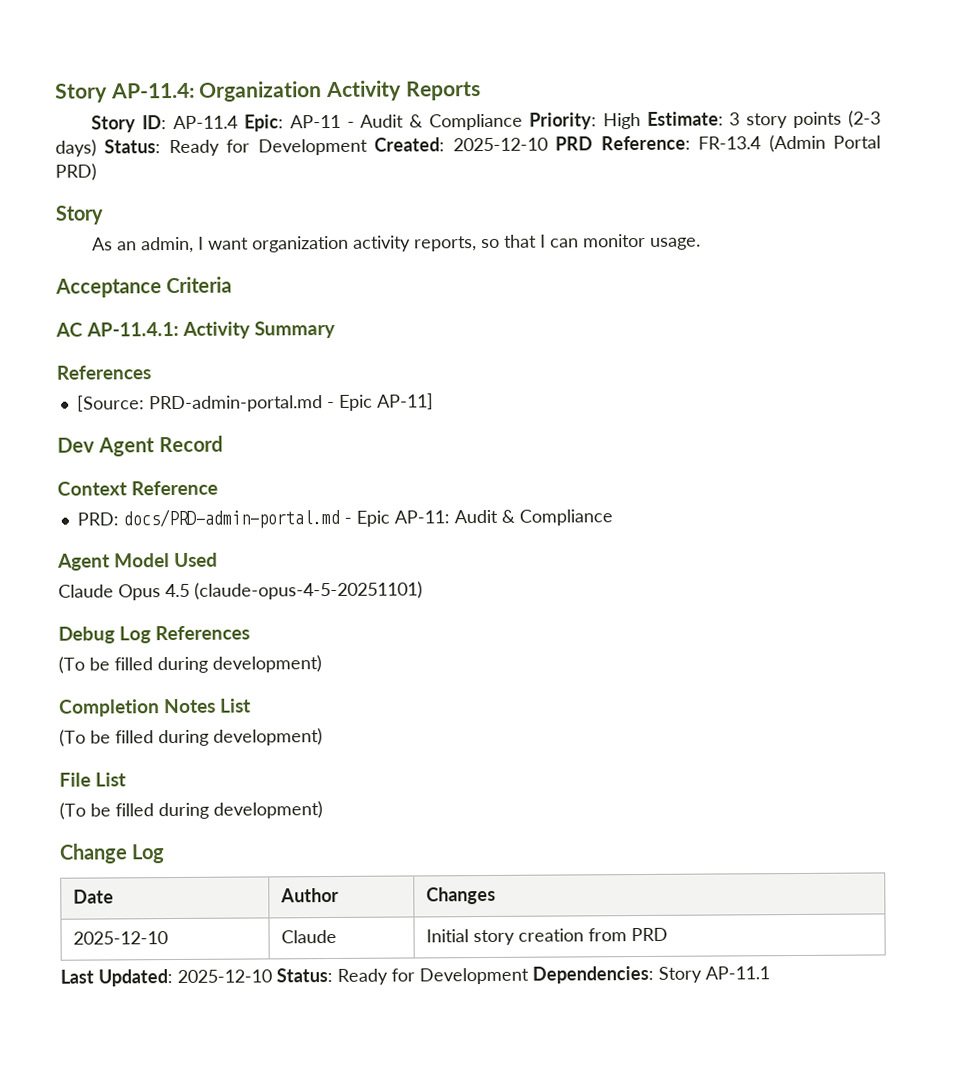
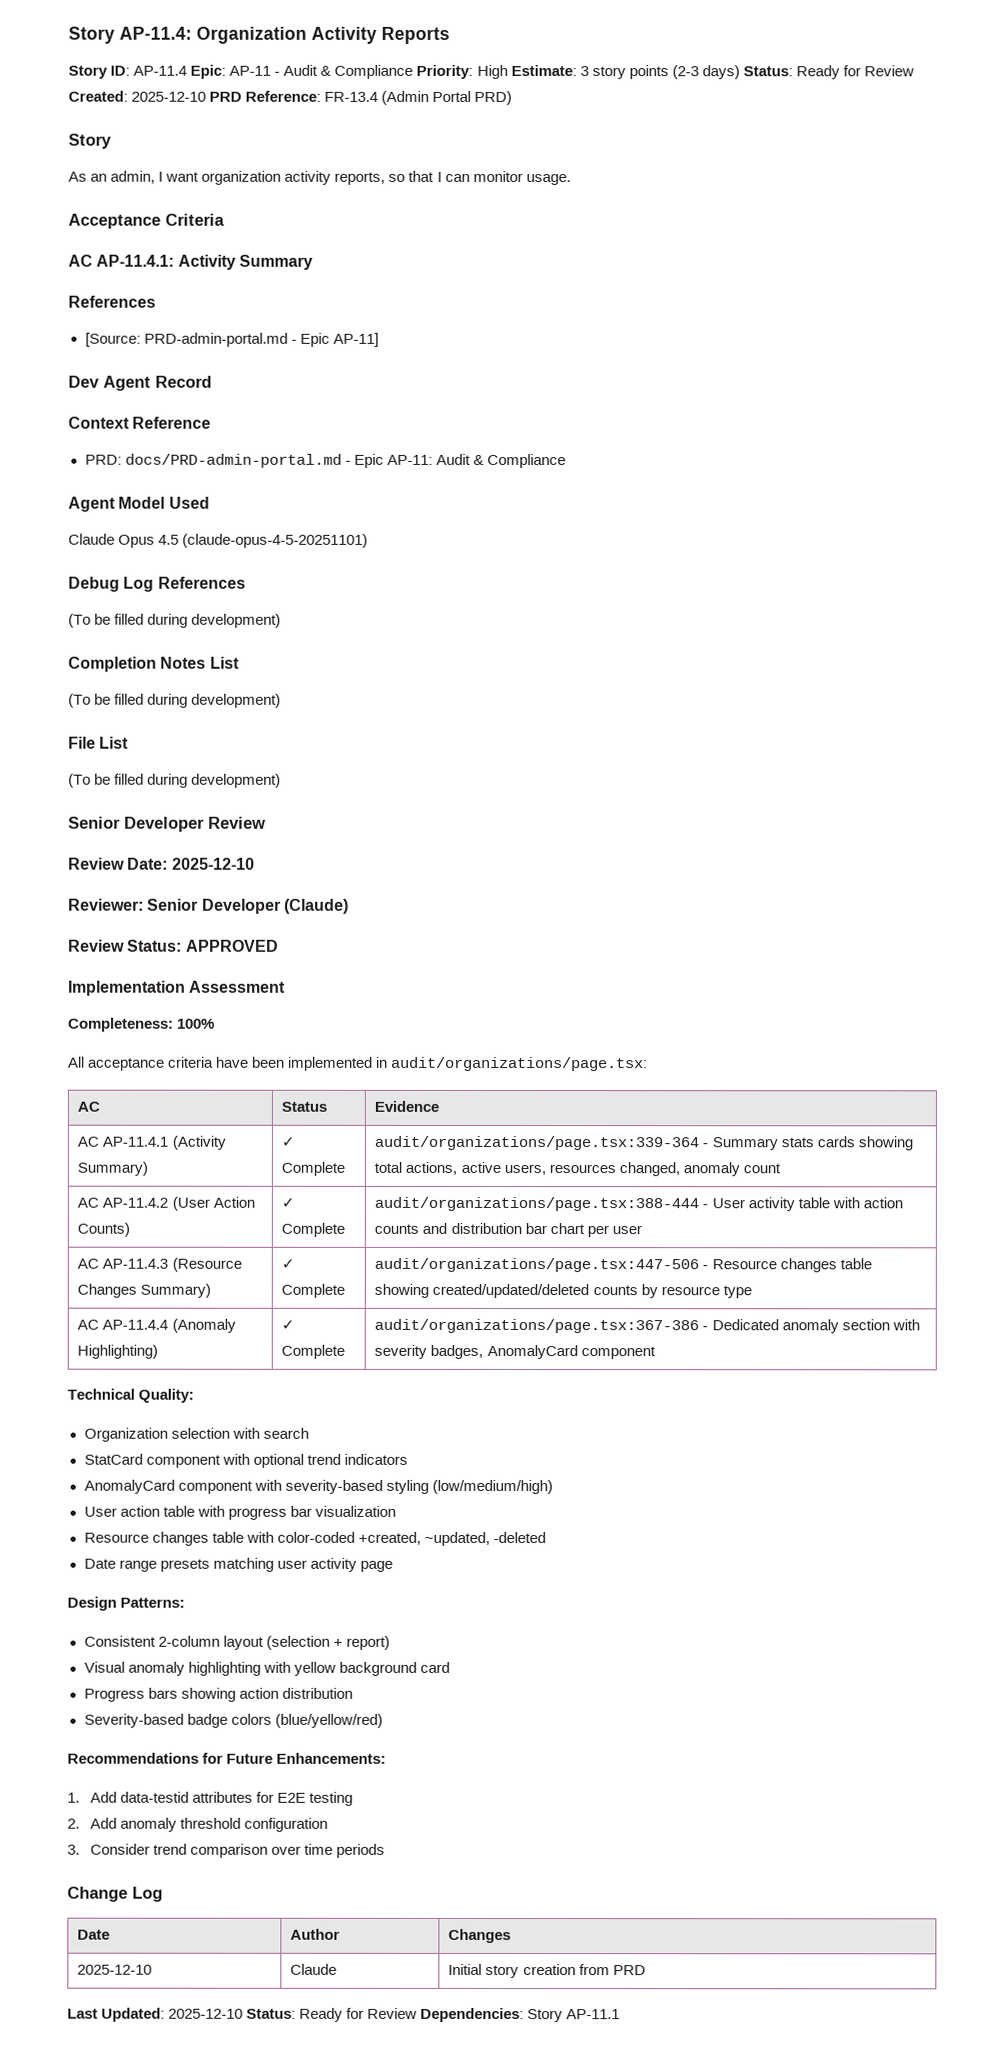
- Story ID: AP-11.4 Epic: AP-11 - Audit & Compliance Priority: High Estimate: 3 story points (2-3 days) Status: Ready for Development Created: 2025-12-10 PRD Reference: FR-13.4 (Admin Portal PRD)
+ Story ID: AP-11.4 Epic: AP-11 - Audit & Compliance Priority: High Estimate: 3 story points (2-3 days) Status: Ready for Review Created: 2025-12-10 PRD Reference: FR-13.4 (Admin Portal PRD)
+ Senior Developer Review
+ Review Date: 2025-12-10
+ Reviewer: Senior Developer (Claude)
+ Review Status: APPROVED
+ Implementation Assessment
+ Completeness: 100%
+ All acceptance criteria have been implemented in audit/organizations/page.tsx:
+ AC | Status | Evidence
+ AC AP-11.4.1 (Activity Summary) | ✓ Complete | audit/organizations/page.tsx:339-364 - Summary stats cards showing total actions, active users, resources changed, anomaly count
+ AC AP-11.4.2 (User Action Counts) | ✓ Complete | audit/organizations/page.tsx:388-444 - User activity table with action counts and distribution bar chart per user
+ AC AP-11.4.3 (Resource Changes Summary) | ✓ Complete | audit/organizations/page.tsx:447-506 - Resource changes table showing created/updated/deleted counts by resource type
+ AC AP-11.4.4 (Anomaly Highlighting) | ✓ Complete | audit/organizations/page.tsx:367-386 - Dedicated anomaly section with severity badges, AnomalyCard component
+ Technical Quality:
+ Organization selection with search
+ StatCard component with optional trend indicators
+ AnomalyCard component with severity-based styling (low/medium/high)
+ User action table with progress bar visualization
+ Resource changes table with color-coded +created, ~updated, -deleted
+ Date range presets matching user activity page
+ Design Patterns:
+ Consistent 2-column layout (selection + report)
+ Visual anomaly highlighting with yellow background card
+ Progress bars showing action distribution
+ Severity-based badge colors (blue/yellow/red)
+ Recommendations for Future Enhancements:
+ 1. Add data-testid attributes for E2E testing
+ 2. Add anomaly threshold configuration
+ 3. Consider trend comparison over time periods
- Last Updated: 2025-12-10 Status: Ready for Development Dependencies: Story AP-11.1
+ Last Updated: 2025-12-10 Status: Ready for Review Dependencies: Story AP-11.1

